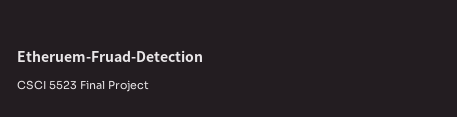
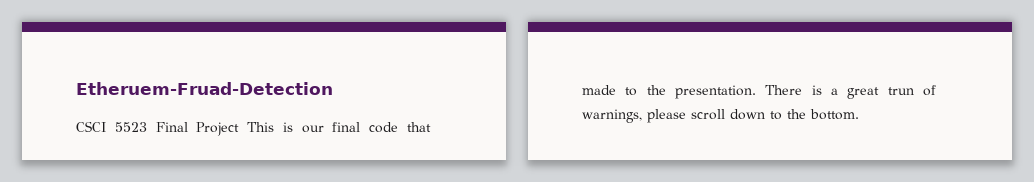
- CSCI 5523 Final Project
+ CSCI 5523 Final Project This is our final code that made to the presentation. There is a great trun of warnings, please scroll down to the bottom.

